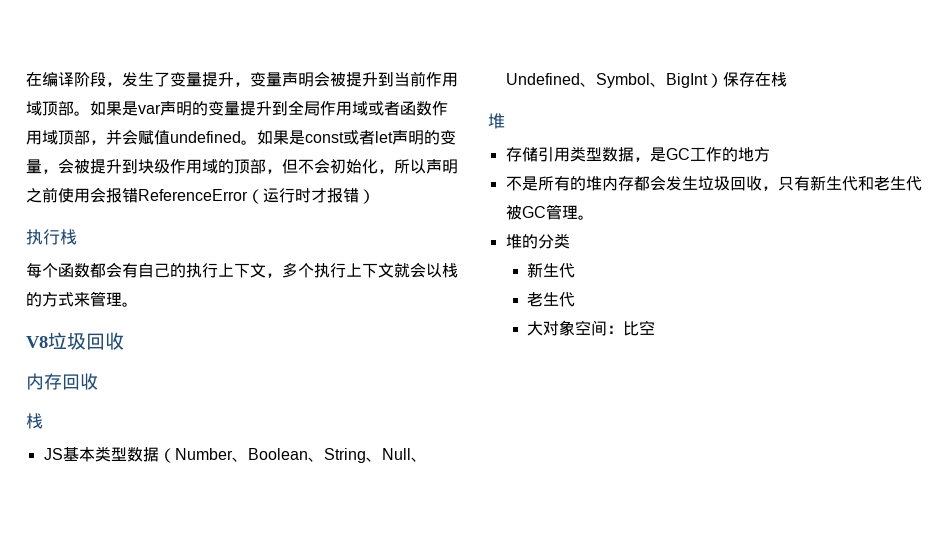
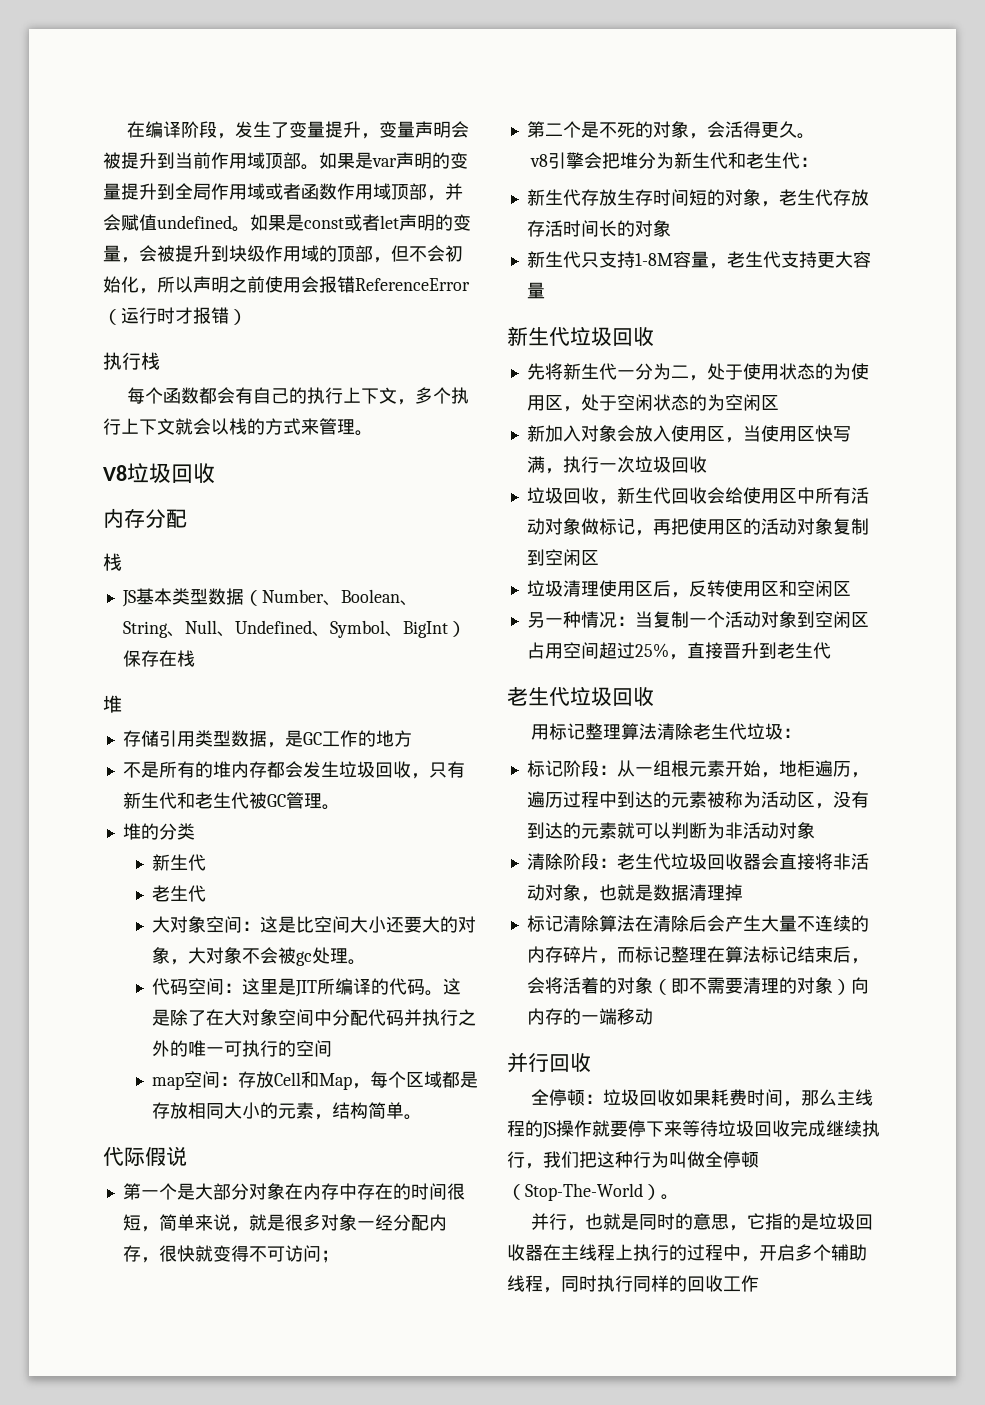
- 内存回收
+ 内存分配
- 大对象空间：比空
+ 大对象空间：这是比空间大小还要大的对象，大对象不会被gc处理。
+ 代码空间：这里是JIT所编译的代码。这是除了在大对象空间中分配代码并执行之外的唯一可执行的空间
+ map空间：存放Cell和Map，每个区域都是存放相同大小的元素，结构简单。
+ 代际假说
+ 第一个是大部分对象在内存中存在的时间很短，简单来说，就是很多对象一经分配内存，很快就变得不可访问；
+ 第二个是不死的对象，会活得更久。
+ v8引擎会把堆分为新生代和老生代：
+ 新生代存放生存时间短的对象，老生代存放存活时间长的对象
+ 新生代只支持1-8M容量，老生代支持更大容量
+ 新生代垃圾回收
+ 先将新生代一分为二，处于使用状态的为使用区，处于空闲状态的为空闲区
+ 新加入对象会放入使用区，当使用区快写满，执行一次垃圾回收
+ 垃圾回收，新生代回收会给使用区中所有活动对象做标记，再把使用区的活动对象复制到空闲区
+ 垃圾清理使用区后，反转使用区和空闲区
+ 另一种情况：当复制一个活动对象到空闲区占用空间超过25%，直接晋升到老生代
+ 老生代垃圾回收
+ 用标记整理算法清除老生代垃圾：
+ 标记阶段：从一组根元素开始，地柜遍历，遍历过程中到达的元素被称为活动区，没有到达的元素就可以判断为非活动对象
+ 清除阶段：老生代垃圾回收器会直接将非活动对象，也就是数据清理掉
+ 标记清除算法在清除后会产生大量不连续的内存碎片，而标记整理在算法标记结束后，会将活着的对象（即不需要清理的对象）向内存的一端移动
+ 并行回收
+ 全停顿：垃圾回收如果耗费时间，那么主线程的JS操作就要停下来等待垃圾回收完成继续执行，我们把这种行为叫做全停顿（Stop-The-World）。
+ 并行，也就是同时的意思，它指的是垃圾回收器在主线程上执行的过程中，开启多个辅助线程，同时执行同样的回收工作

